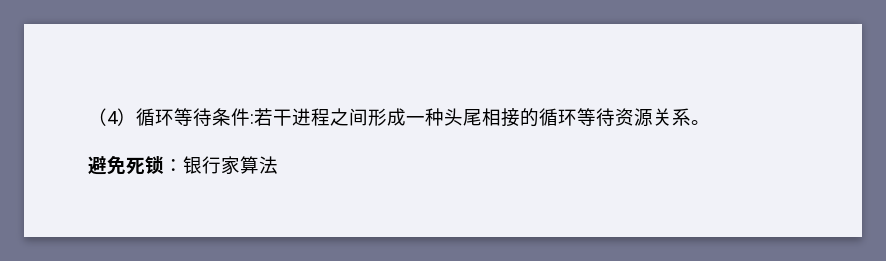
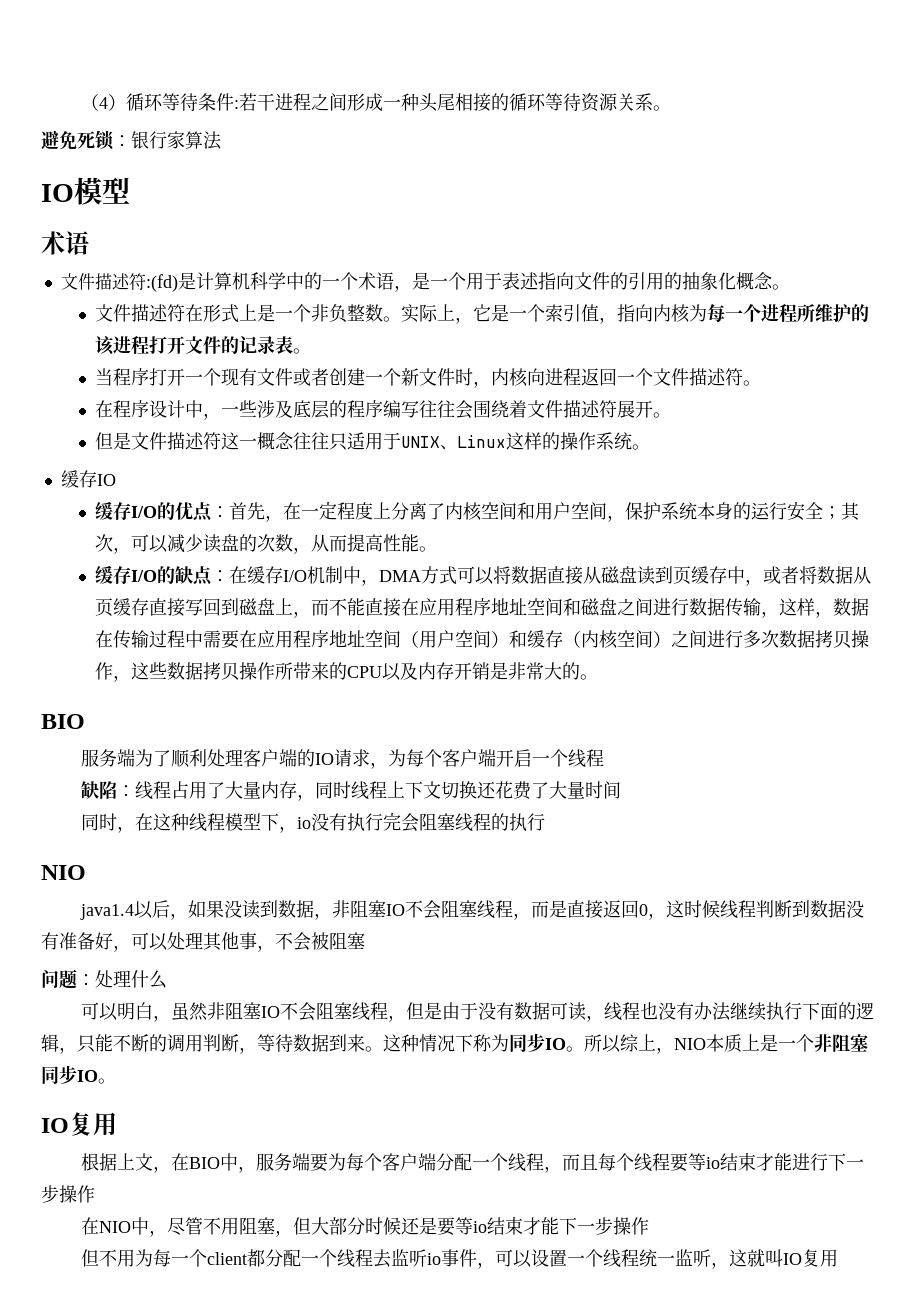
+ IO模型
+ 术语
+ 文件描述符:(fd)是计算机科学中的一个术语，是一个用于表述指向文件的引用的抽象化概念。
+ 文件描述符在形式上是一个非负整数。实际上，它是一个索引值，指向内核为每一个进程所维护的该进程打开文件的记录表。
+ 当程序打开一个现有文件或者创建一个新文件时，内核向进程返回一个文件描述符。
+ 在程序设计中，一些涉及底层的程序编写往往会围绕着文件描述符展开。
+ 但是文件描述符这一概念往往只适用于UNIX、Linux这样的操作系统。
+ 缓存IO
+ 缓存I/O的优点：首先，在一定程度上分离了内核空间和用户空间，保护系统本身的运行安全；其次，可以减少读盘的次数，从而提高性能。
+ 缓存I/O的缺点：在缓存I/O机制中，DMA方式可以将数据直接从磁盘读到页缓存中，或者将数据从页缓存直接写回到磁盘上，而不能直接在应用程序地址空间和磁盘之间进行数据传输，这样，数据在传输过程中需要在应用程序地址空间（用户空间）和缓存（内核空间）之间进行多次数据拷贝操作，这些数据拷贝操作所带来的CPU以及内存开销是非常大的。
+ BIO
+ 服务端为了顺利处理客户端的IO请求，为每个客户端开启一个线程
+ 缺陷：线程占用了大量内存，同时线程上下文切换还花费了大量时间
+ 同时，在这种线程模型下，io没有执行完会阻塞线程的执行
+ NIO
+ java1.4以后，如果没读到数据，非阻塞IO不会阻塞线程，而是直接返回0，这时候线程判断到数据没有准备好，可以处理其他事，不会被阻塞
+ 问题：处理什么
+ 可以明白，虽然非阻塞IO不会阻塞线程，但是由于没有数据可读，线程也没有办法继续执行下面的逻辑，只能不断的调用判断，等待数据到来。这种情况下称为同步IO。所以综上，NIO本质上是一个非阻塞同步IO。
+ IO复用
+ 根据上文，在BIO中，服务端要为每个客户端分配一个线程，而且每个线程要等io结束才能进行下一步操作
+ 在NIO中，尽管不用阻塞，但大部分时候还是要等io结束才能下一步操作
+ 但不用为每一个client都分配一个线程去监听io事件，可以设置一个线程统一监听，这就叫IO复用

